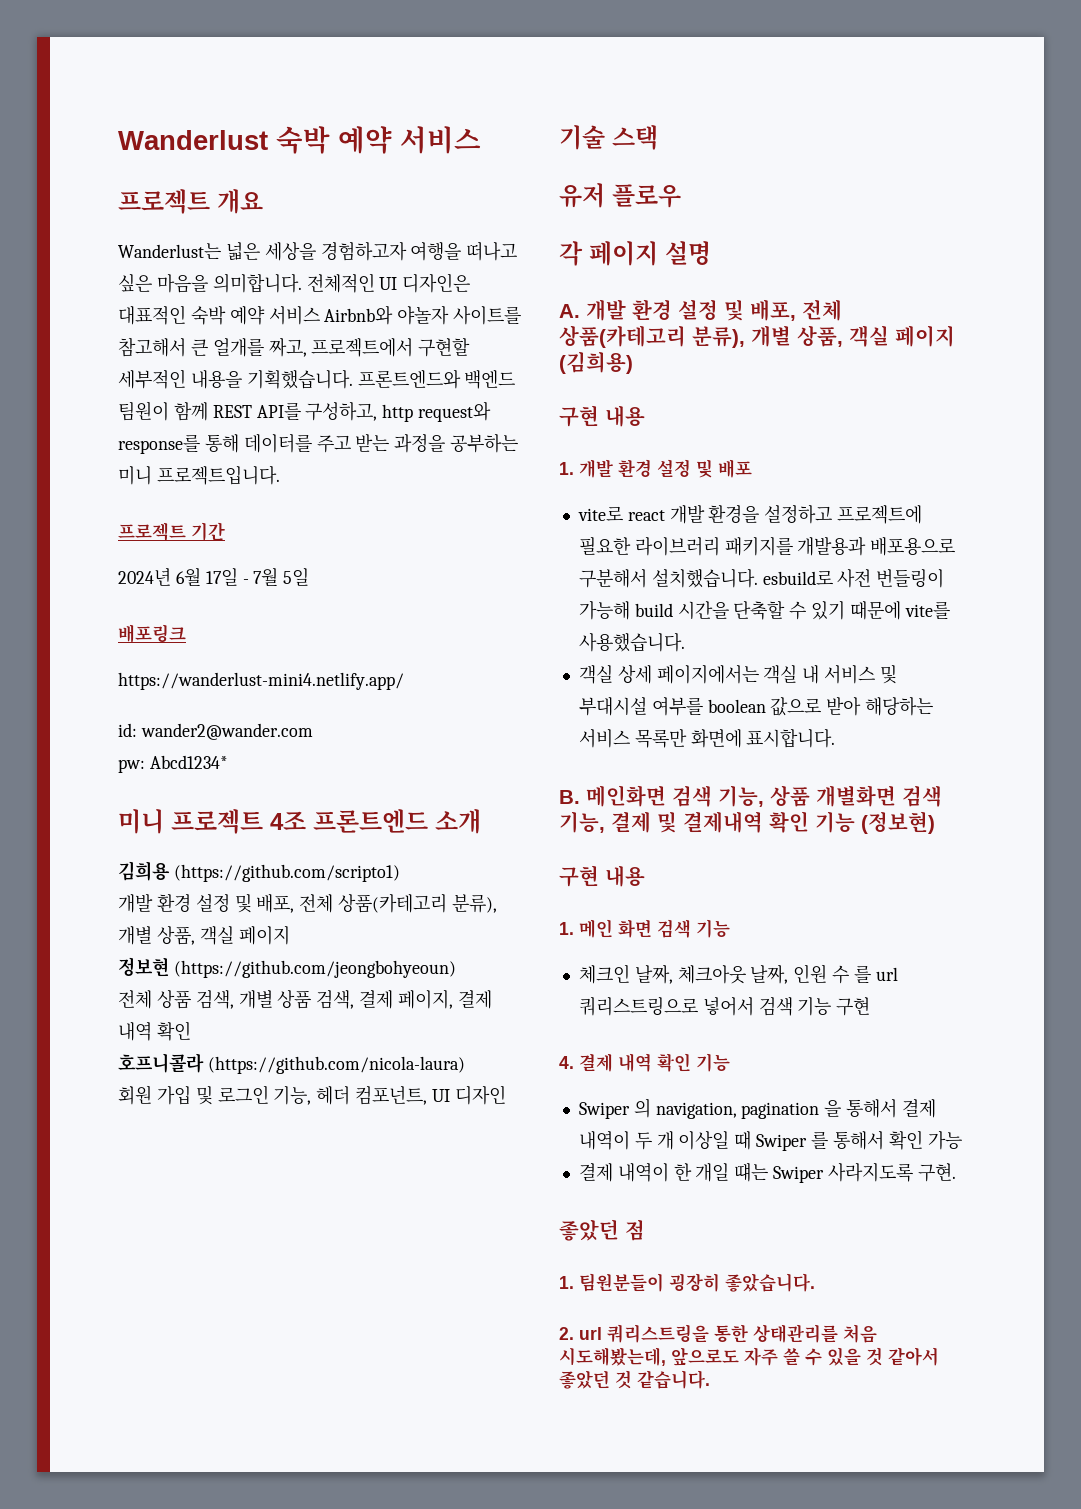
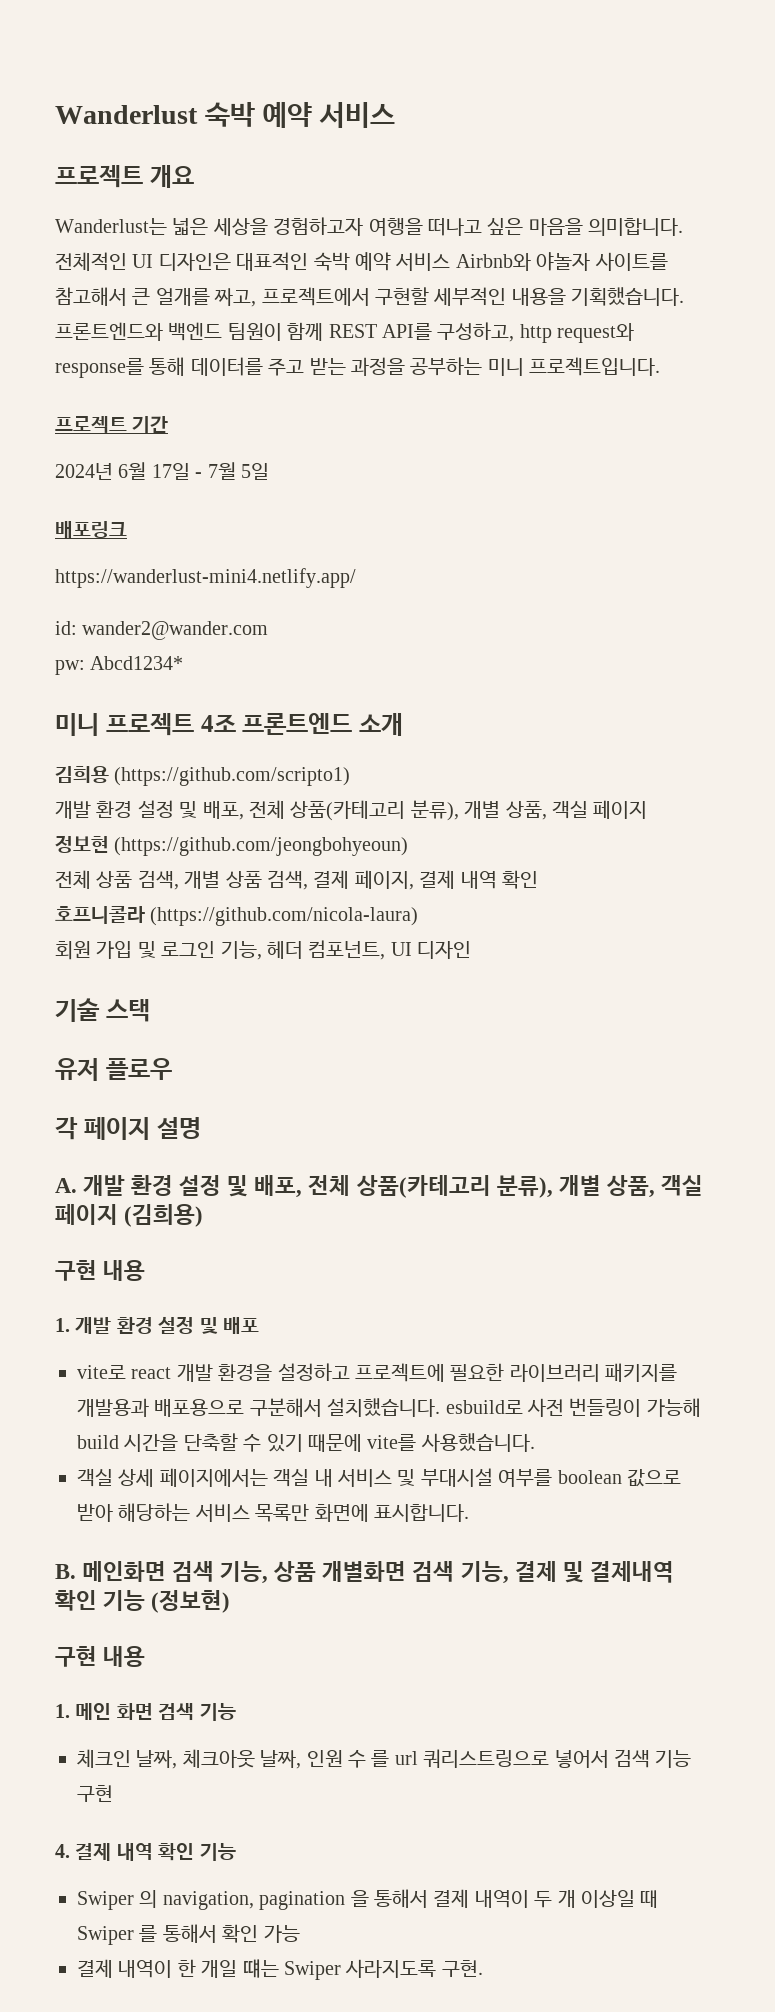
- 좋았던 점
- 1. 팀원분들이 굉장히 좋았습니다.
- 2. url 쿼리스트링을 통한 상태관리를 처음 시도해봤는데, 앞으로도 자주 쓸 수 있을 것 같아서 좋았던 것 같습니다.

